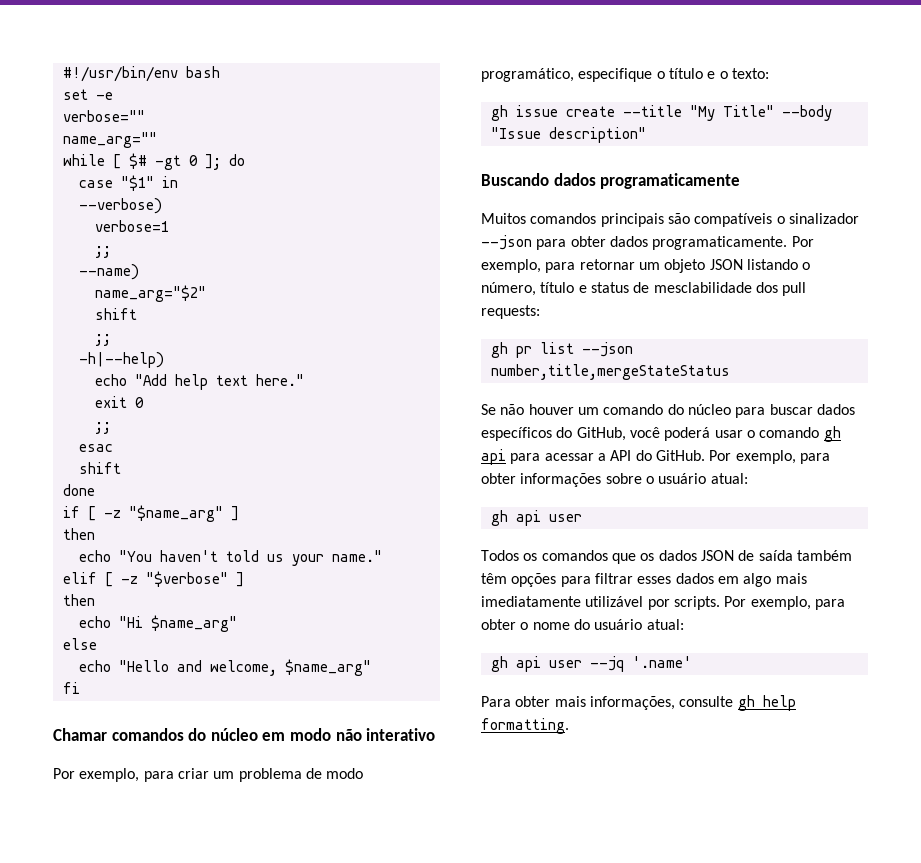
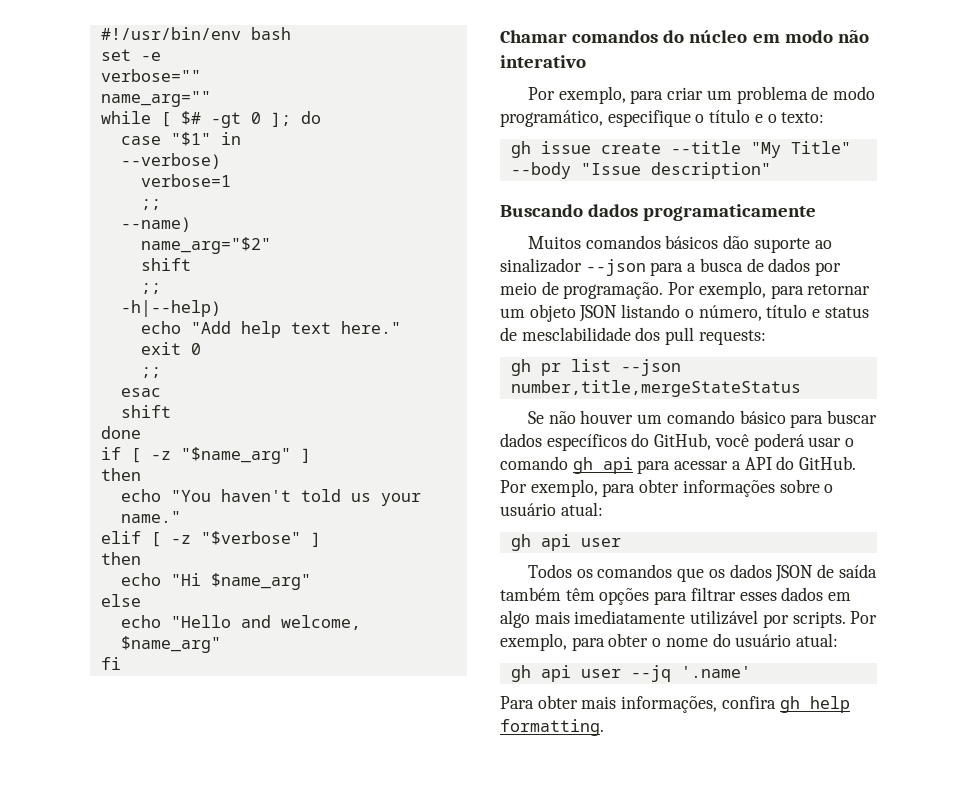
- Muitos comandos principais são compatíveis o sinalizador --json para obter dados programaticamente.
+ Muitos comandos básicos dão suporte ao sinalizador --json para a busca de dados por meio de programação.
- Se não houver um comando do núcleo para buscar dados específicos do GitHub, você poderá usar o comando gh api para acessar a API do GitHub.
+ Se não houver um comando básico para buscar dados específicos do GitHub, você poderá usar o comando gh api para acessar a API do GitHub.
- Para obter mais informações, consulte gh help formatting.
+ Para obter mais informações, confira gh help formatting.

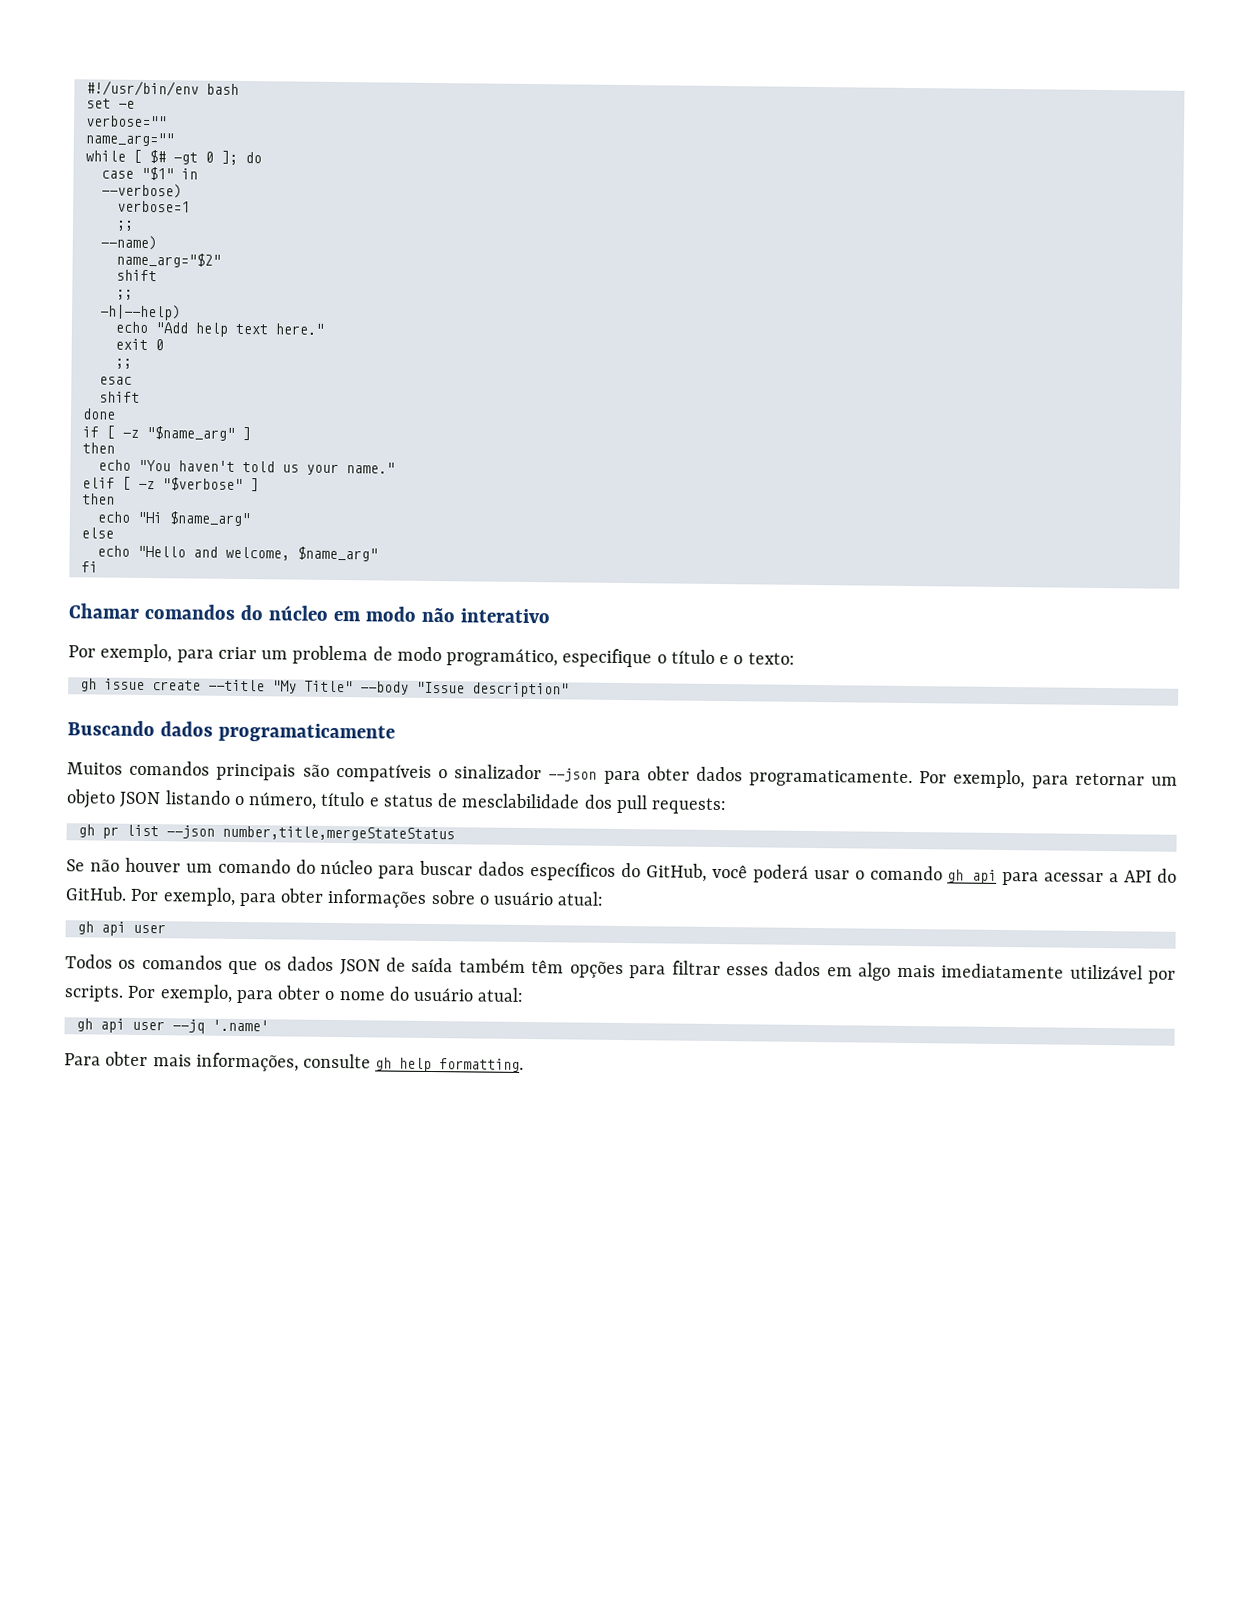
- Muitos comandos básicos dão suporte ao sinalizador --json para a busca de dados por meio de programação.
+ Muitos comandos principais são compatíveis o sinalizador --json para obter dados programaticamente.
- Se não houver um comando básico para buscar dados específicos do GitHub, você poderá usar o comando gh api para acessar a API do GitHub.
+ Se não houver um comando do núcleo para buscar dados específicos do GitHub, você poderá usar o comando gh api para acessar a API do GitHub.
- Para obter mais informações, confira gh help formatting.
+ Para obter mais informações, consulte gh help formatting.

